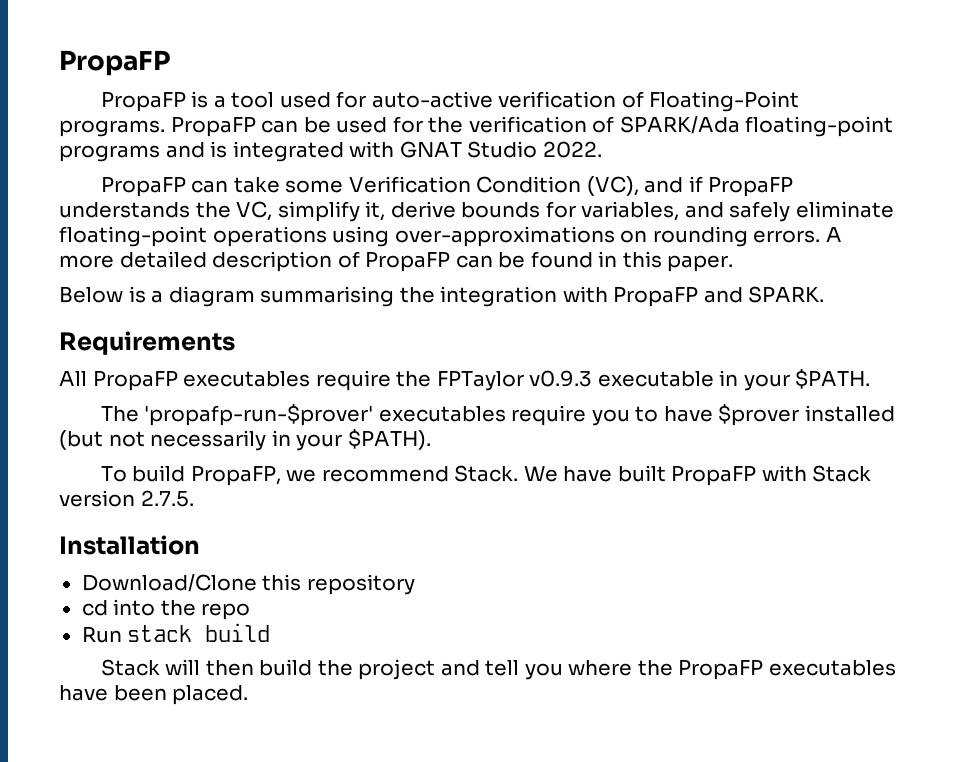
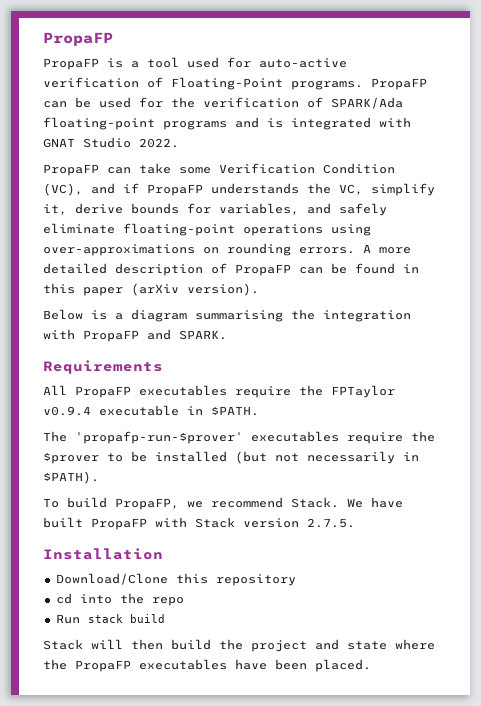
- A more detailed description of PropaFP can be found in this paper.
+ A more detailed description of PropaFP can be found in this paper (arXiv version).
- All PropaFP executables require the FPTaylor v0.9.3 executable in your $PATH.
+ All PropaFP executables require the FPTaylor v0.9.4 executable in $PATH.
- The 'propafp-run-$prover' executables require you to have $prover installed (but not necessarily in your $PATH).
+ The 'propafp-run-$prover' executables require the $prover to be installed (but not necessarily in $PATH).
- Stack will then build the project and tell you where the PropaFP executables have been placed.
+ Stack will then build the project and state where the PropaFP executables have been placed.

